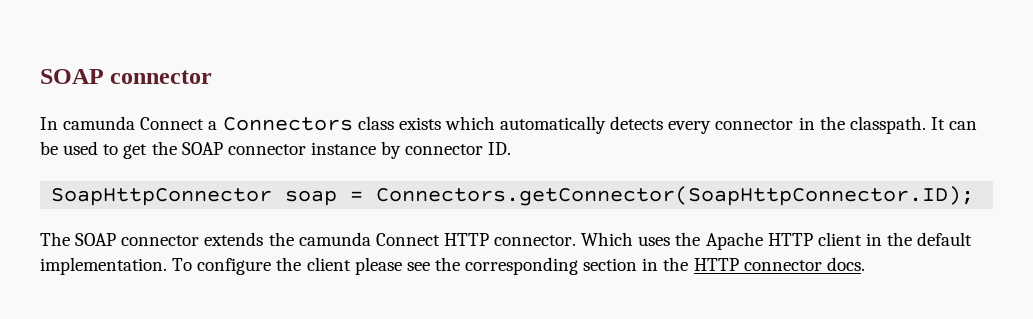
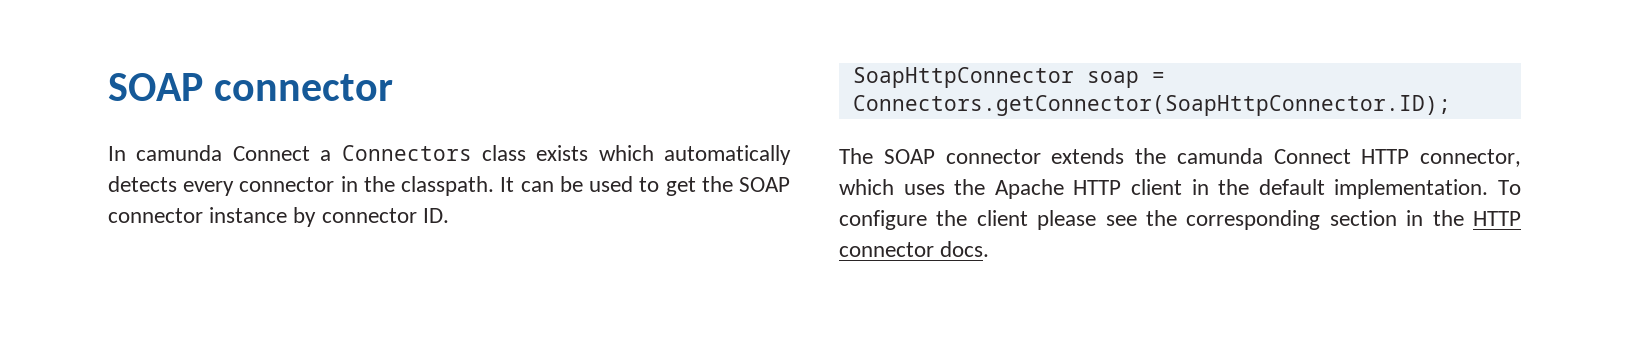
- The SOAP connector extends the camunda Connect HTTP connector. Which uses the Apache HTTP client in the default implementation.
+ The SOAP connector extends the camunda Connect HTTP connector, which uses the Apache HTTP client in the default implementation.

